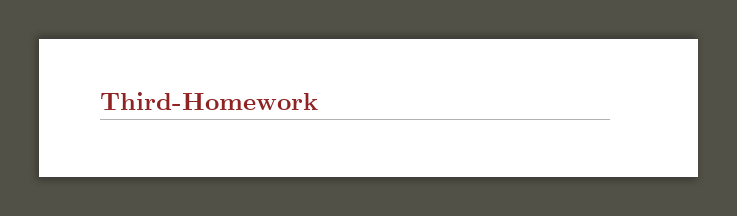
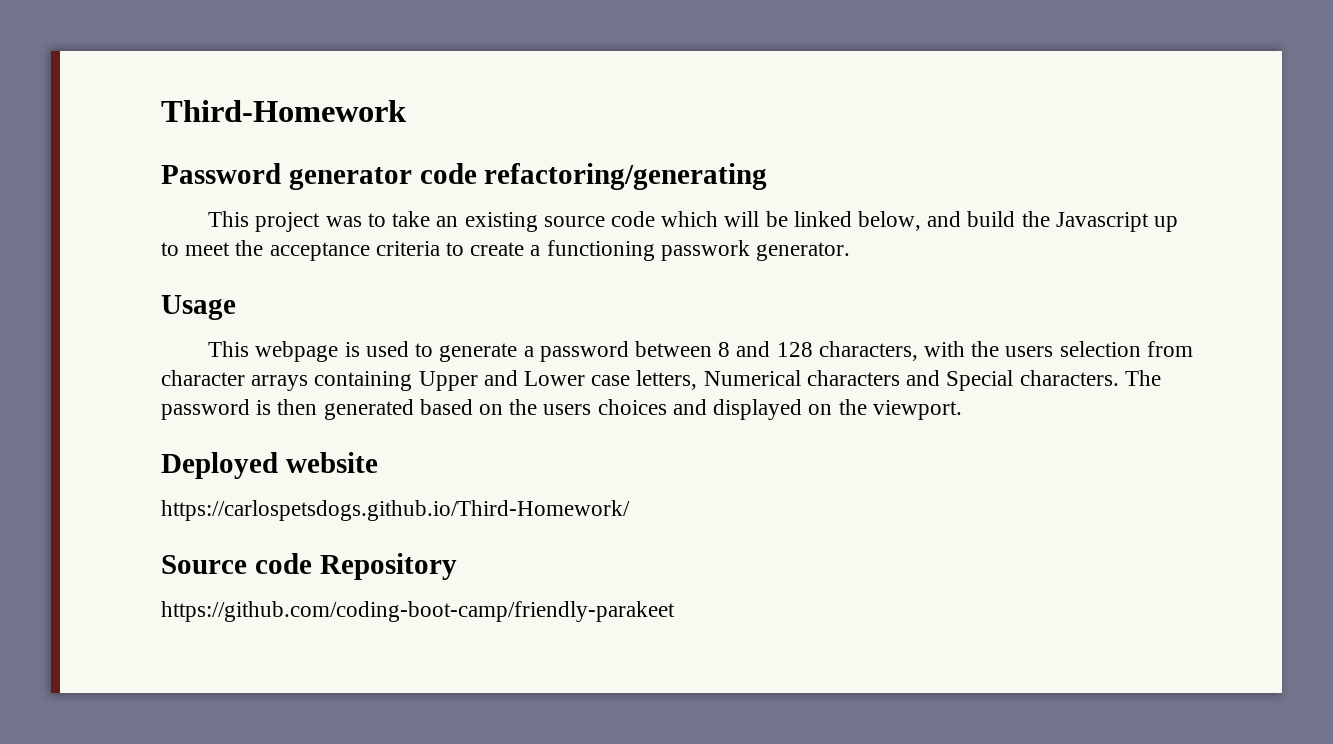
+ Password generator code refactoring/generating
+ This project was to take an existing source code which will be linked below, and build the Javascript up to meet the acceptance criteria to create a functioning passwork generator.
+ Usage
+ This webpage is used to generate a password between 8 and 128 characters, with the users selection from character arrays containing Upper and Lower case letters, Numerical characters and Special characters. The password is then generated based on the users choices and displayed on the viewport.
+ Deployed website
+ https://carlospetsdogs.github.io/Third-Homework/
+ Source code Repository
+ https://github.com/coding-boot-camp/friendly-parakeet

